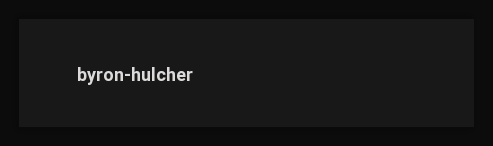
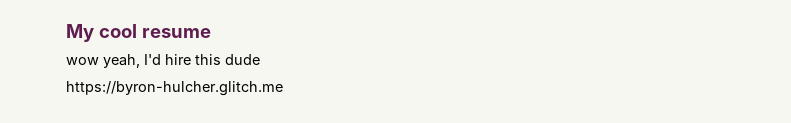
- byron-hulcher
+ My cool resume
+ wow yeah, I'd hire this dude
+ https://byron-hulcher.glitch.me

